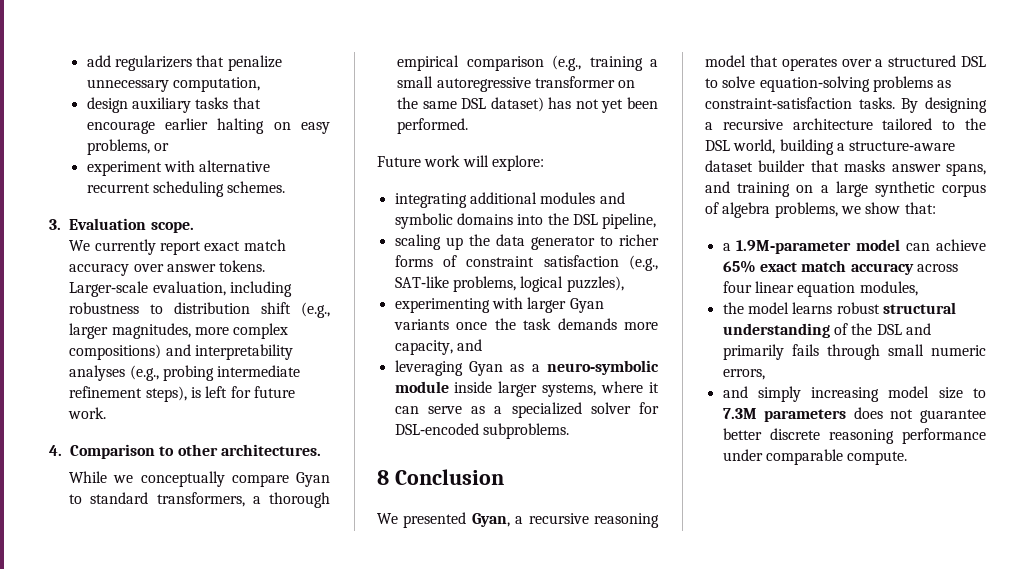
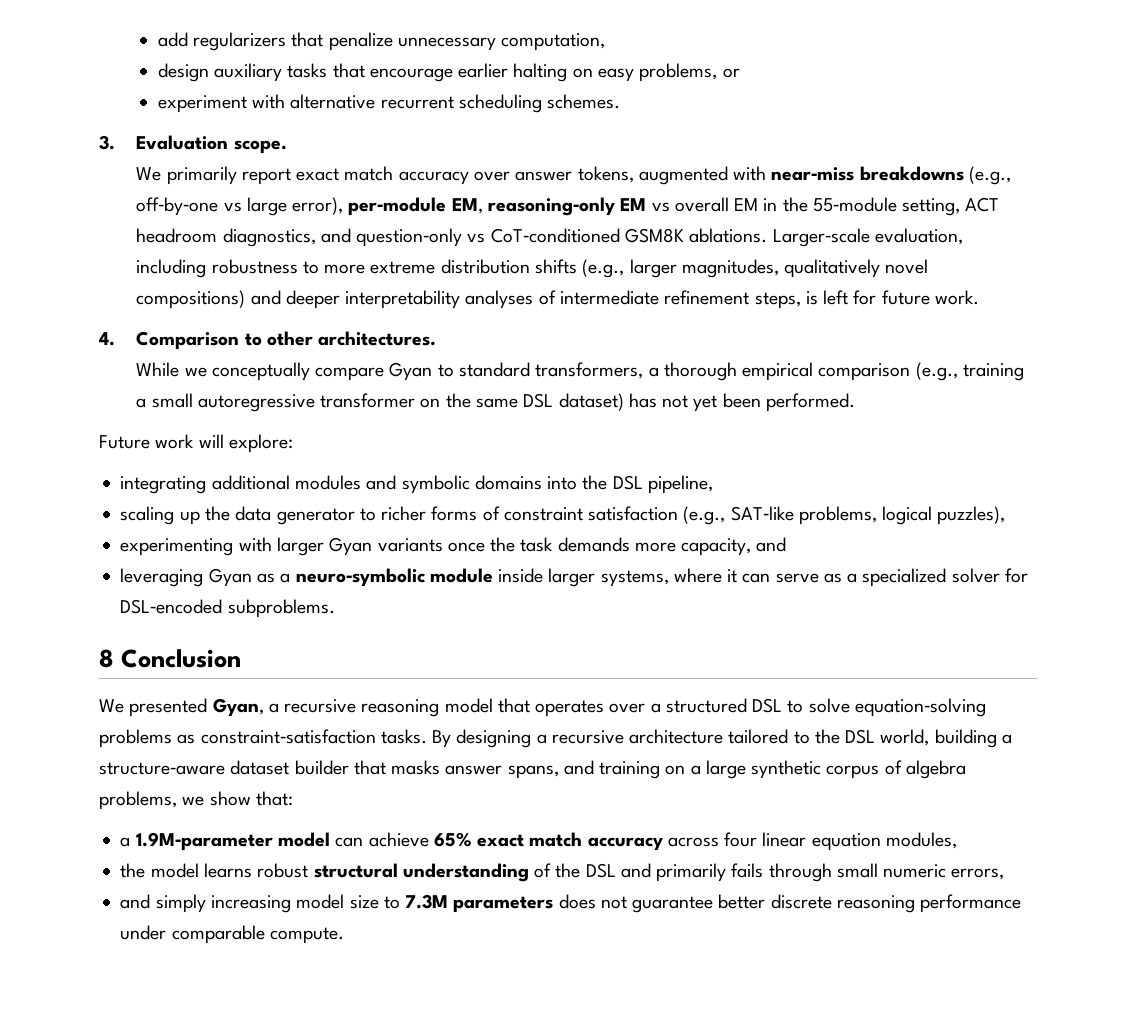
- We currently report exact match accuracy over answer tokens.
+ We primarily report exact match accuracy over answer tokens, augmented with near‑miss breakdowns (e.g., off‑by‑one vs large error), per‑module EM, reasoning‑only EM vs overall EM in the 55‑module setting, ACT headroom diagnostics, and question‑only vs CoT‑conditioned GSM8K ablations.
- Larger‑scale evaluation, including robustness to distribution shift (e.g., larger magnitudes, more complex compositions) and interpretability analyses (e.g., probing intermediate refinement steps), is left for future work.
+ Larger‑scale evaluation, including robustness to more extreme distribution shifts (e.g., larger magnitudes, qualitatively novel compositions) and deeper interpretability analyses of intermediate refinement steps, is left for future work.

